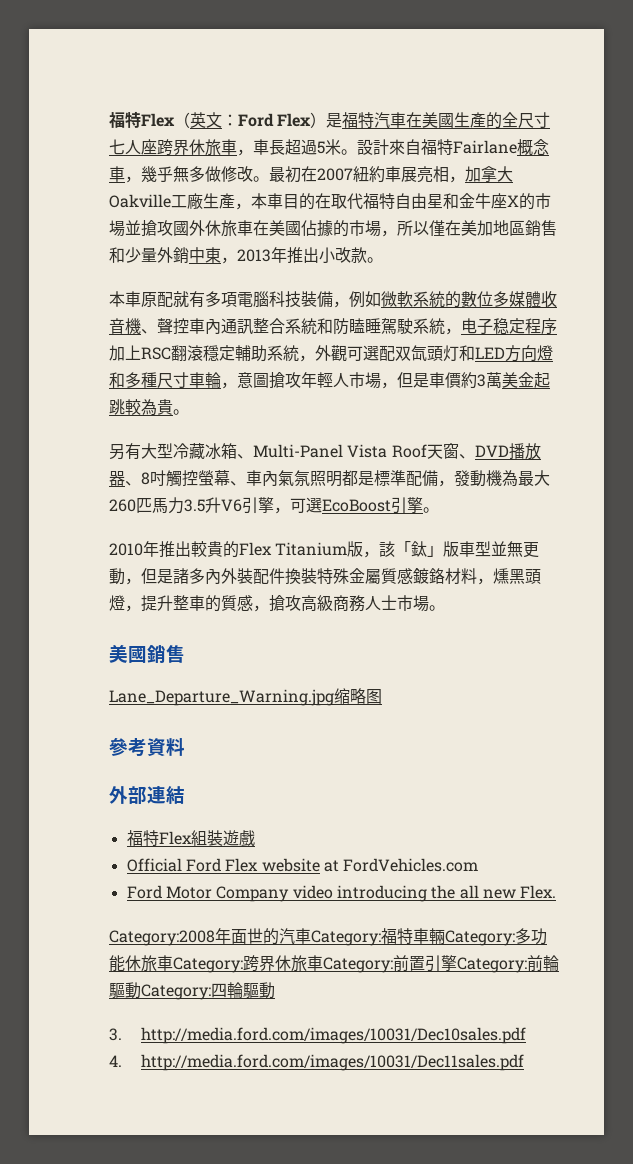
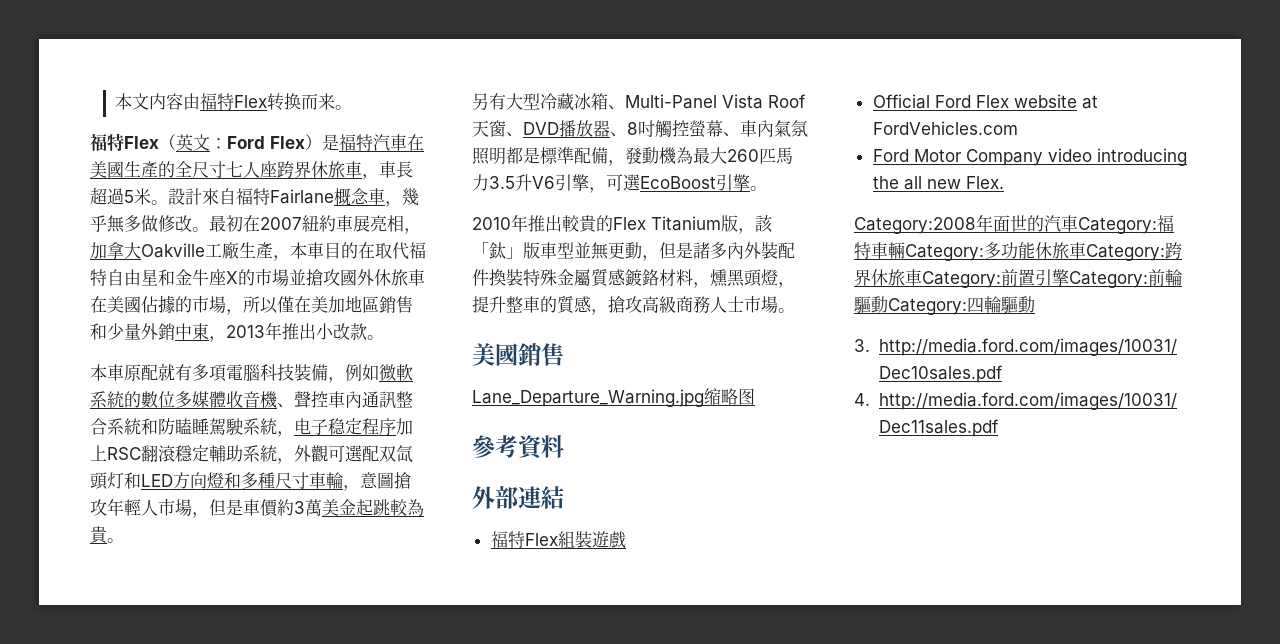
+ 本文内容由福特Flex转换而来。

